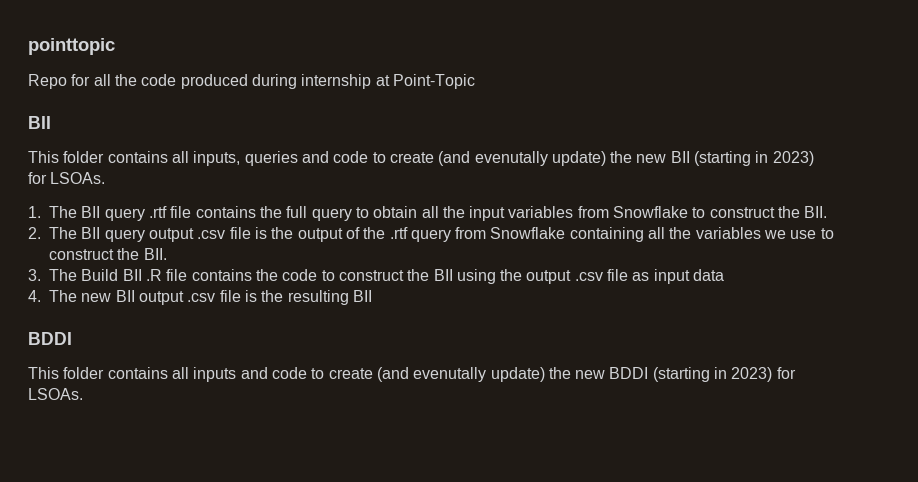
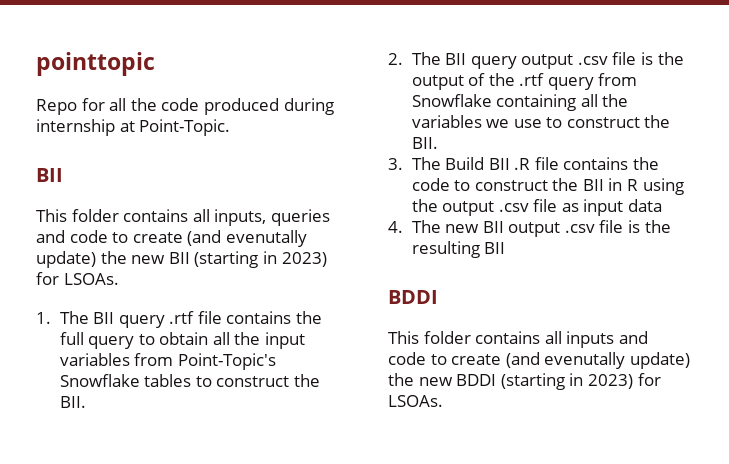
- Repo for all the code produced during internship at Point-Topic
+ Repo for all the code produced during internship at Point-Topic.
- 1. The BII query .rtf file contains the full query to obtain all the input variables from Snowflake to construct the BII.
+ 1. The BII query .rtf file contains the full query to obtain all the input variables from Point-Topic's Snowflake tables to construct the BII.
- 3. The Build BII .R file contains the code to construct the BII using the output .csv file as input data
+ 3. The Build BII .R file contains the code to construct the BII in R using the output .csv file as input data

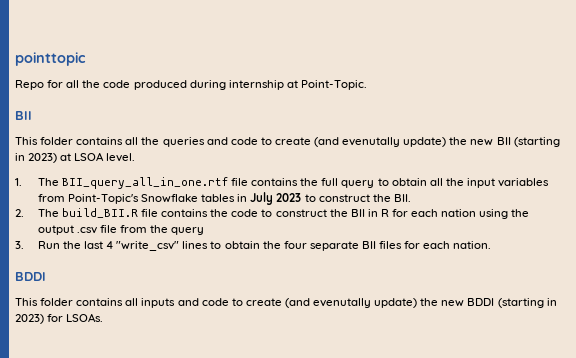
- This folder contains all inputs, queries and code to create (and evenutally update) the new BII (starting in 2023) for LSOAs.
+ This folder contains all the queries and code to create (and evenutally update) the new BII (starting in 2023) at LSOA level.
- 1. The BII query .rtf file contains the full query to obtain all the input variables from Point-Topic's Snowflake tables to construct the BII.
+ 1. The BII_query_all_in_one.rtf file contains the full query to obtain all the input variables from Point-Topic's Snowflake tables in July 2023 to construct the BII.
- 2. The BII query output .csv file is the output of the .rtf query from Snowflake containing all the variables we use to construct the BII.
- 3. The Build BII .R file contains the code to construct the BII in R using the output .csv file as input data
- 4. The new BII output .csv file is the resulting BII
+ 2. The build_BII.R file contains the code to construct the BII in R for each nation using the output .csv file from the query
+ 3. Run the last 4 "write_csv" lines to obtain the four separate BII files for each nation.

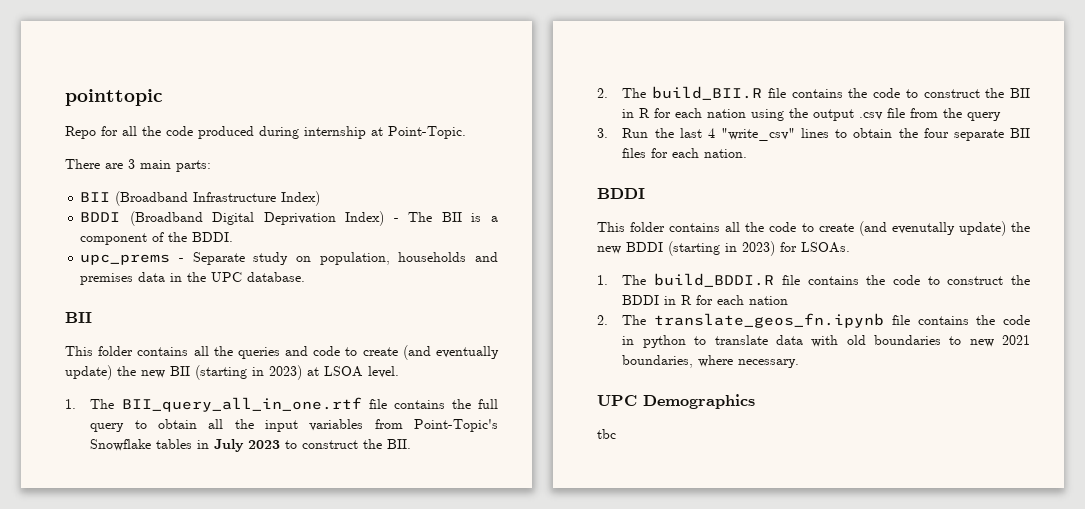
+ There are 3 main parts:
+ BII (Broadband Infrastructure Index)
+ BDDI (Broadband Digital Deprivation Index) - The BII is a component of the BDDI.
+ upc_prems - Separate study on population, households and premises data in the UPC database.
- This folder contains all the queries and code to create (and evenutally update) the new BII (starting in 2023) at LSOA level.
+ This folder contains all the queries and code to create (and eventually update) the new BII (starting in 2023) at LSOA level.
- This folder contains all inputs and code to create (and evenutally update) the new BDDI (starting in 2023) for LSOAs.
+ This folder contains all the code to create (and evenutally update) the new BDDI (starting in 2023) for LSOAs.
+ 1. The build_BDDI.R file contains the code to construct the BDDI in R for each nation
+ 2. The translate_geos_fn.ipynb file contains the code in python to translate data with old boundaries to new 2021 boundaries, where necessary.
+ UPC Demographics
+ tbc

